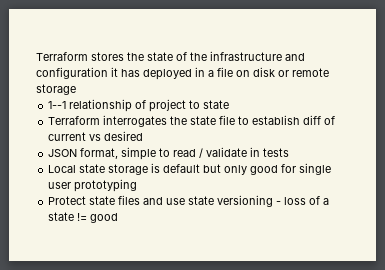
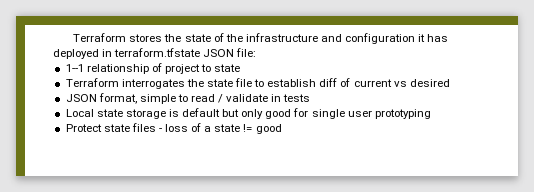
- Terraform stores the state of the infrastructure and configuration it has deployed in a file on disk or remote storage
+ Terraform stores the state of the infrastructure and configuration it has deployed in terraform.tfstate JSON file:
- Protect state files and use state versioning - loss of a state != good
+ Protect state files - loss of a state != good

